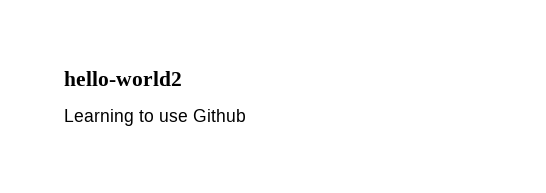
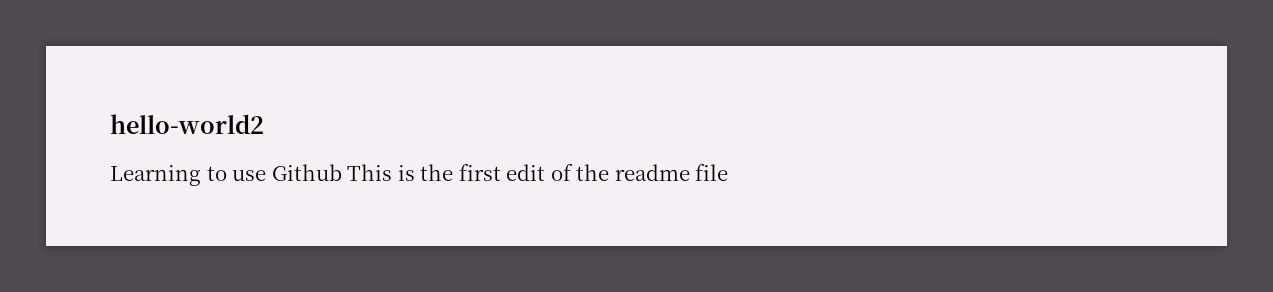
- Learning to use Github
+ Learning to use Github This is the first edit of the readme file

